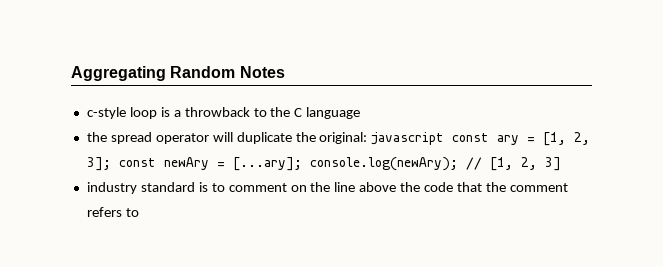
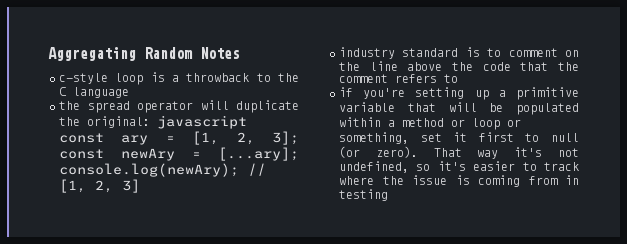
+ if you're setting up a primitive variable that will be populated within a method or loop or something, set it first to null (or zero). That way it's not undefined, so it's easier to track where the issue is coming from in testing

